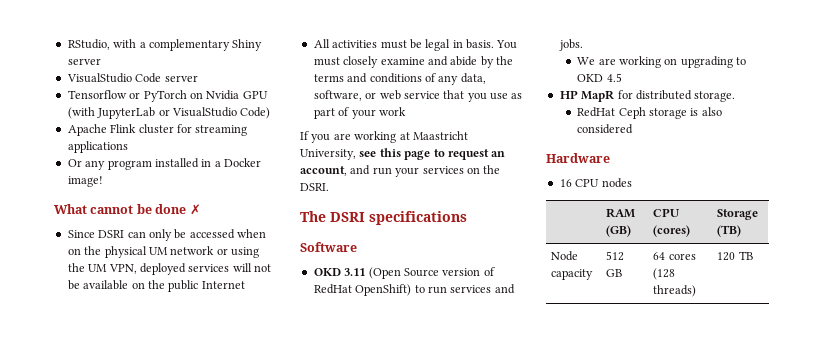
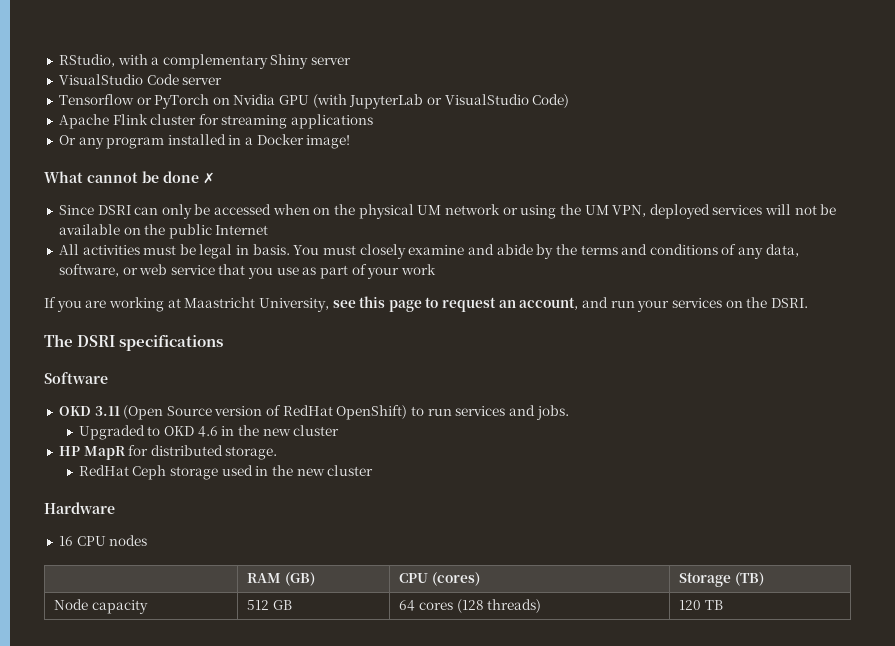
- We are working on upgrading to OKD 4.5
+ Upgraded to OKD 4.6 in the new cluster
- RedHat Ceph storage is also considered
+ RedHat Ceph storage used in the new cluster

